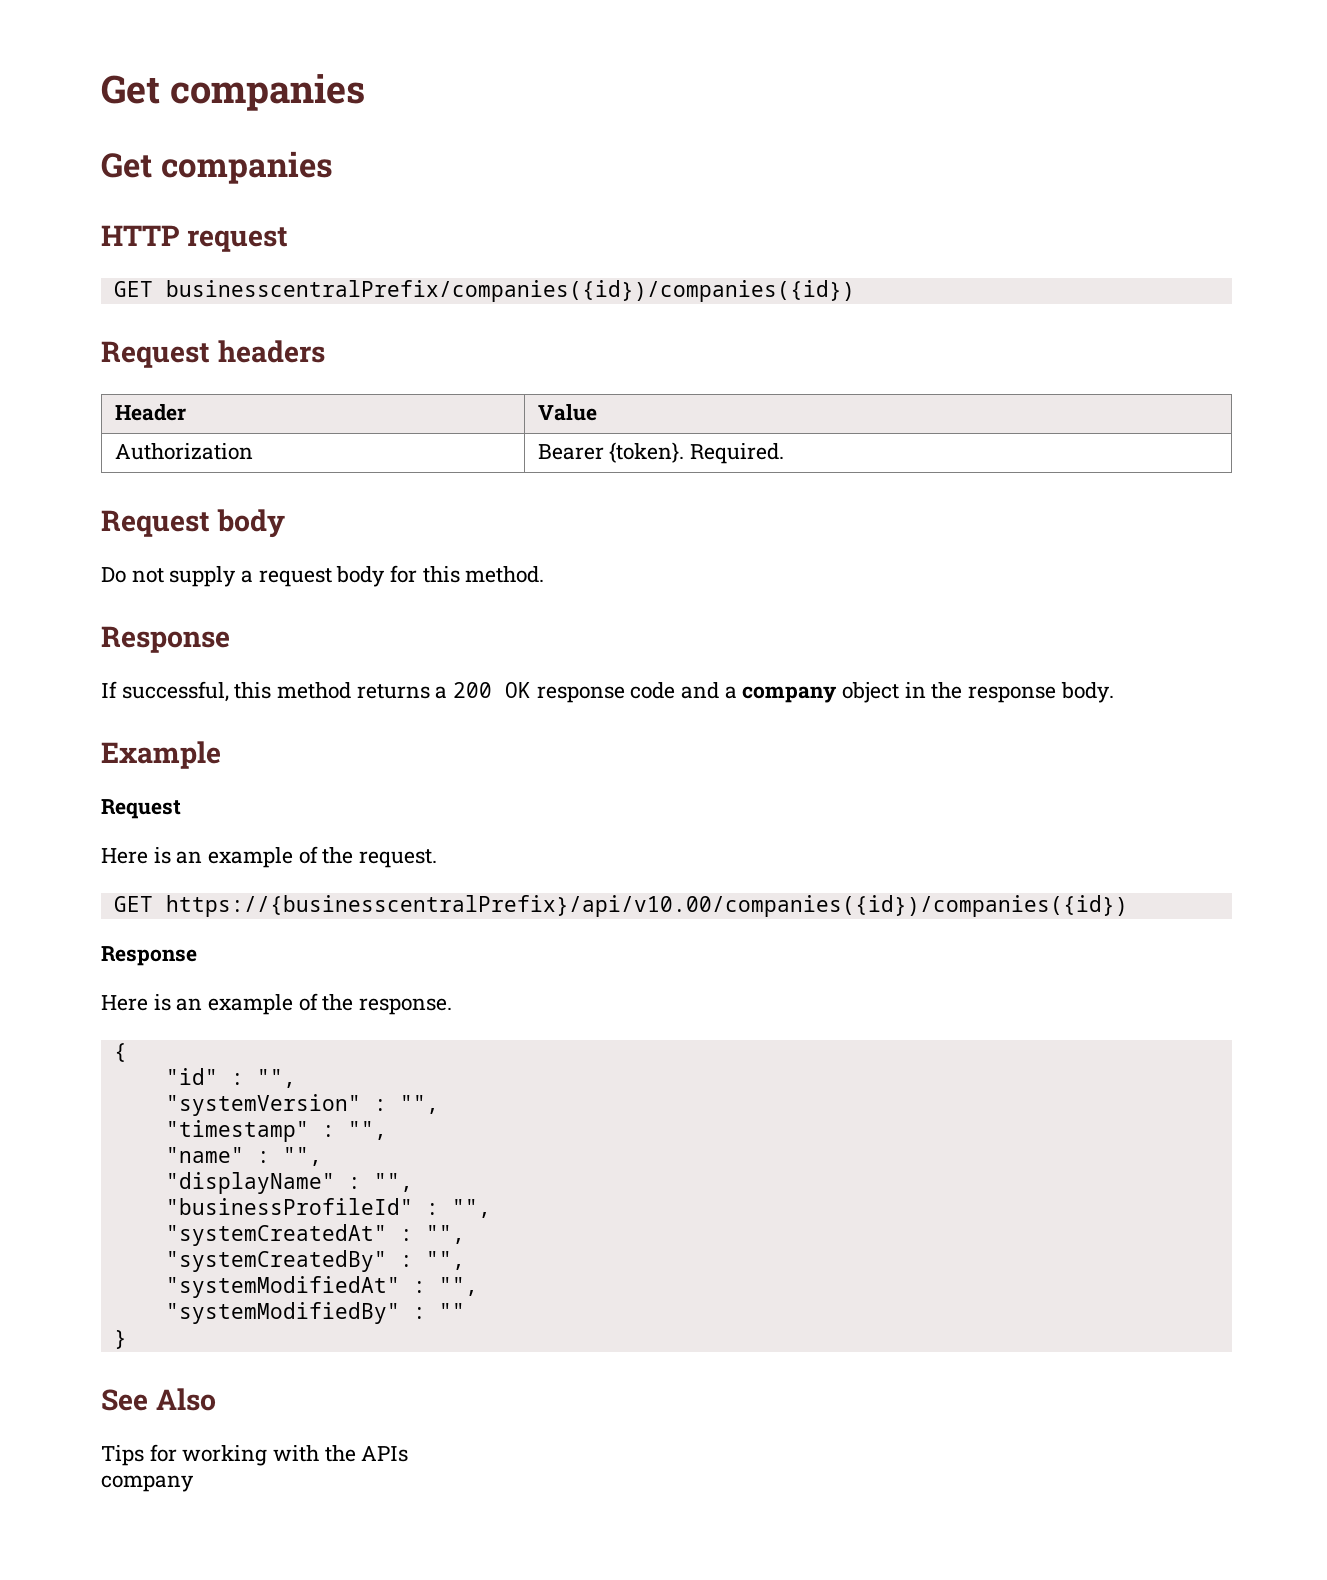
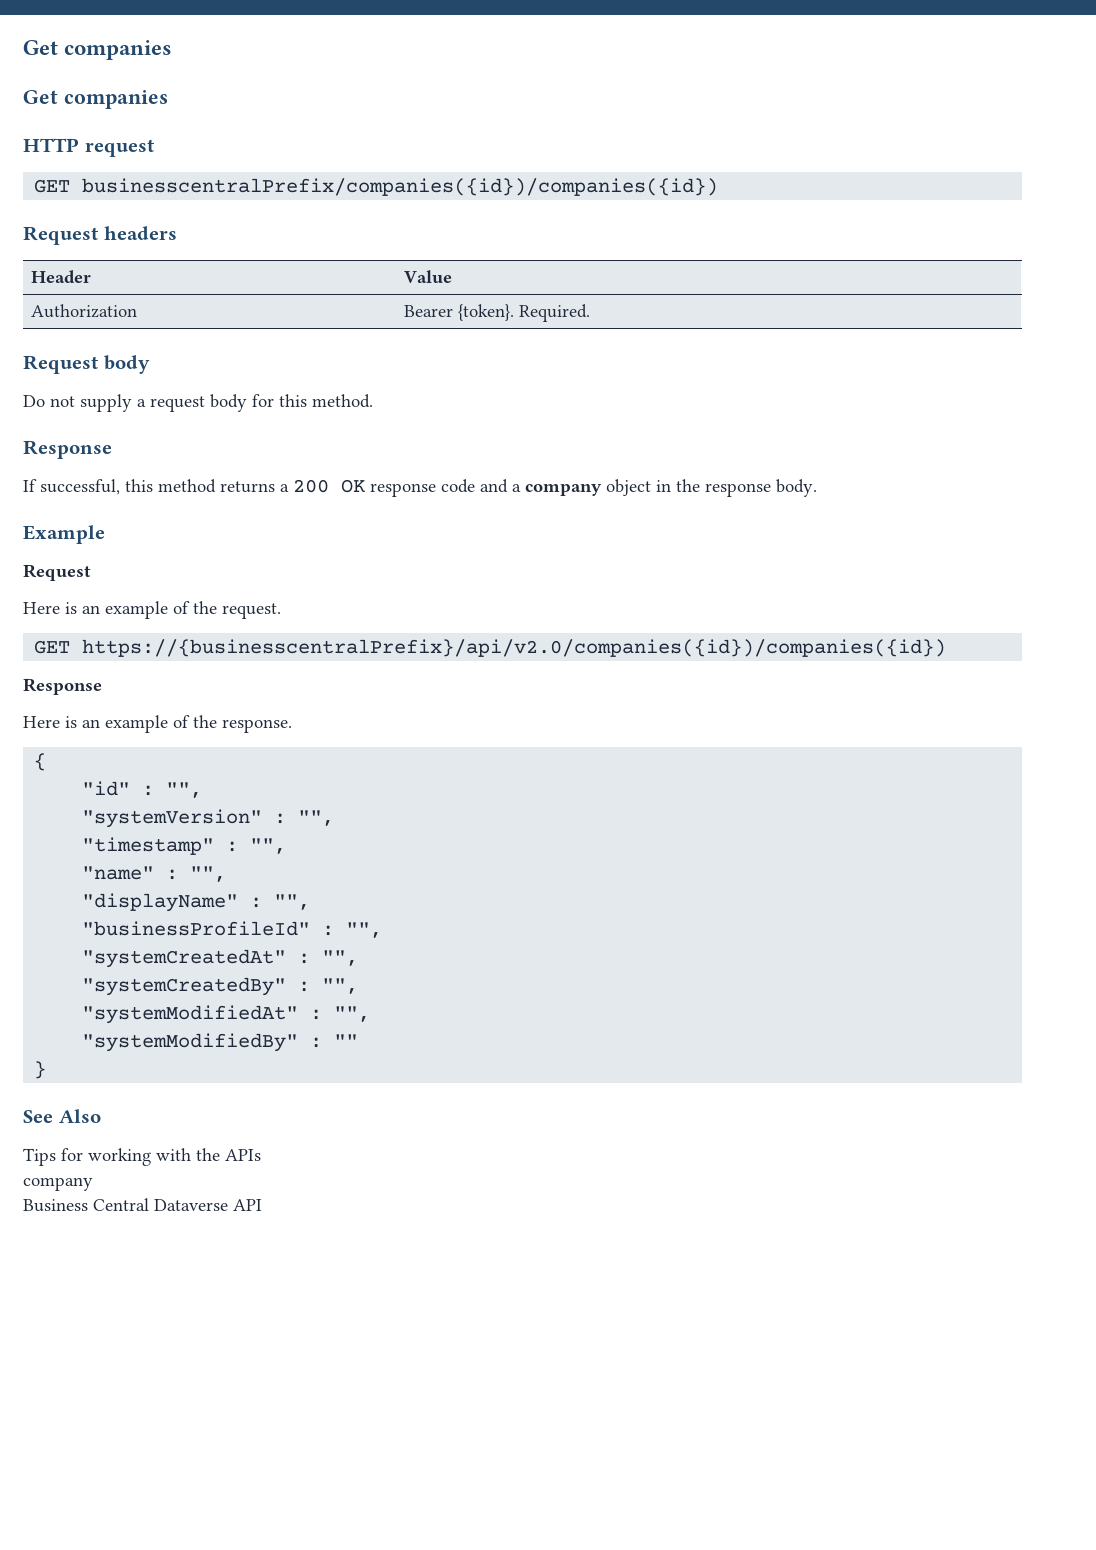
- GET https://{businesscentralPrefix}/api/v10.00/companies({id})/companies({id})
+ GET https://{businesscentralPrefix}/api/v2.0/companies({id})/companies({id})
+ Business Central Dataverse API

